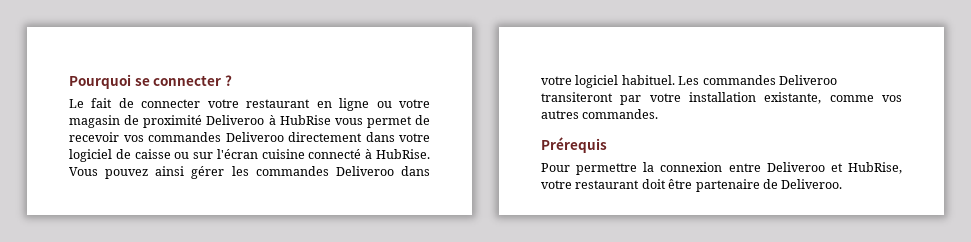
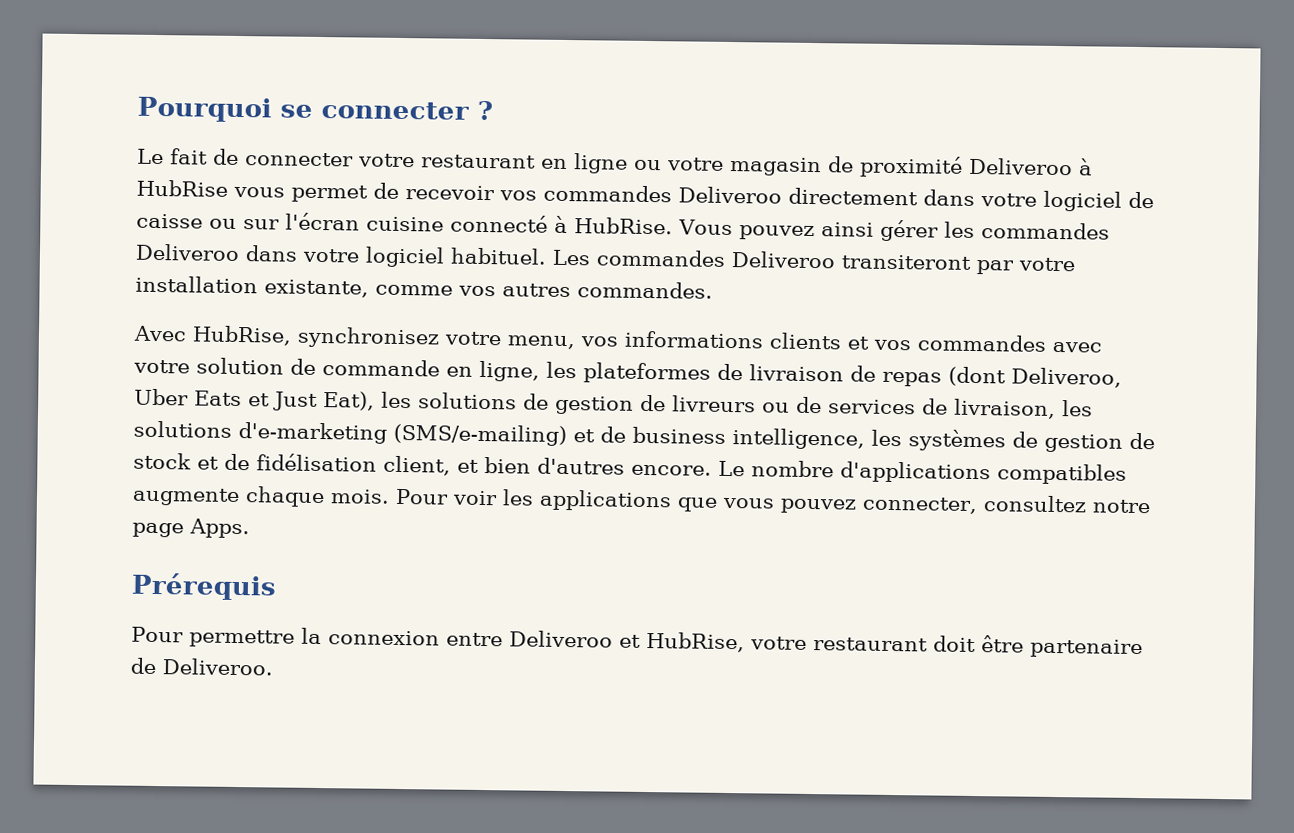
+ Avec HubRise, synchronisez votre menu, vos informations clients et vos commandes avec votre solution de commande en ligne, les plateformes de livraison de repas (dont Deliveroo, Uber Eats et Just Eat), les solutions de gestion de livreurs ou de services de livraison, les solutions d'e-marketing (SMS/e-mailing) et de business intelligence, les systèmes de gestion de stock et de fidélisation client, et bien d'autres encore. Le nombre d'applications compatibles augmente chaque mois. Pour voir les applications que vous pouvez connecter, consultez notre page Apps.

